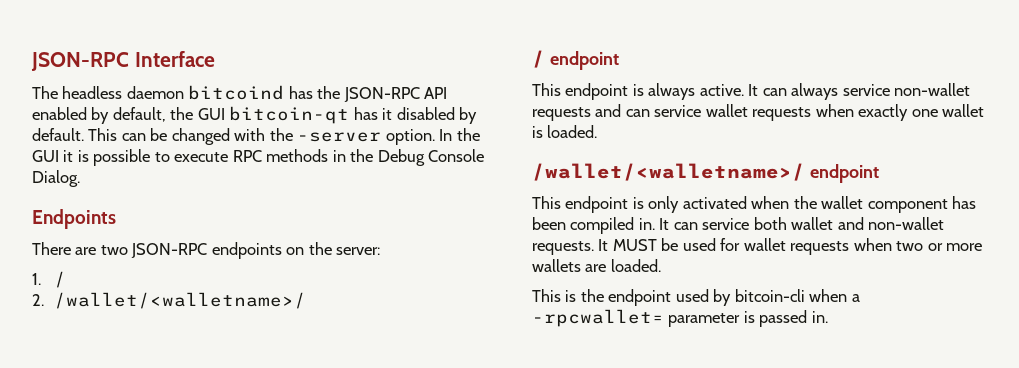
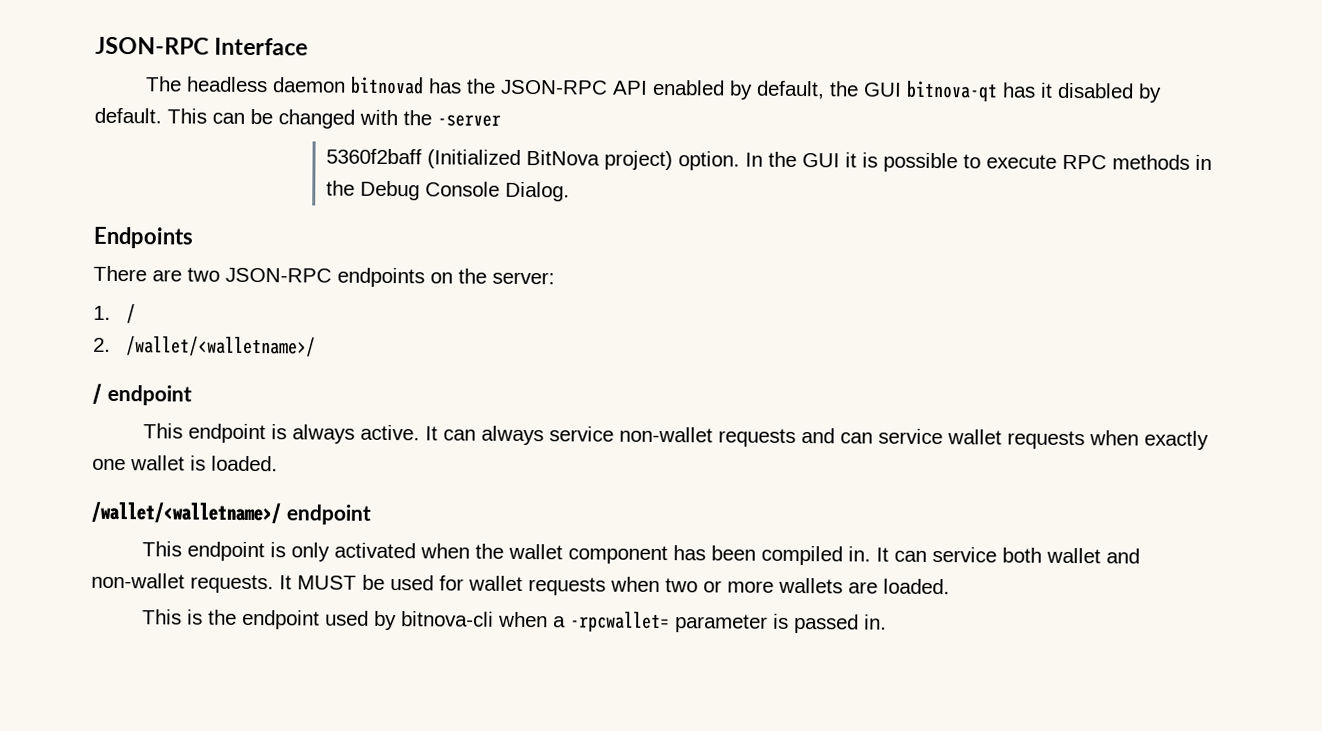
- The headless daemon bitcoind has the JSON-RPC API enabled by default, the GUI bitcoin-qt has it disabled by default.
+ The headless daemon bitnovad has the JSON-RPC API enabled by default, the GUI bitnova-qt has it disabled by default.
- This can be changed with the -server option.
+ This can be changed with the -server
+ 5360f2baff (Initialized BitNova project) option.
- This is the endpoint used by bitcoin-cli when a -rpcwallet= parameter is passed in.
+ This is the endpoint used by bitnova-cli when a -rpcwallet= parameter is passed in.

